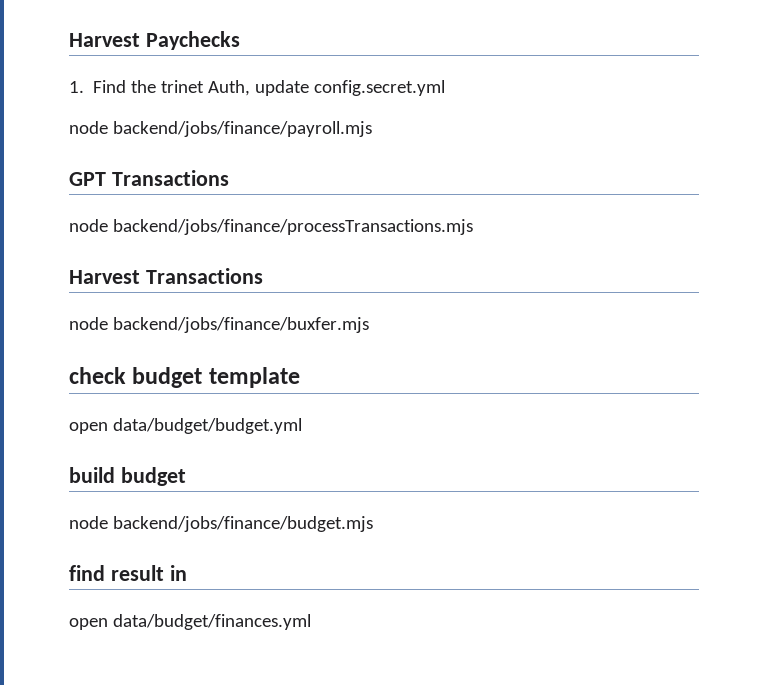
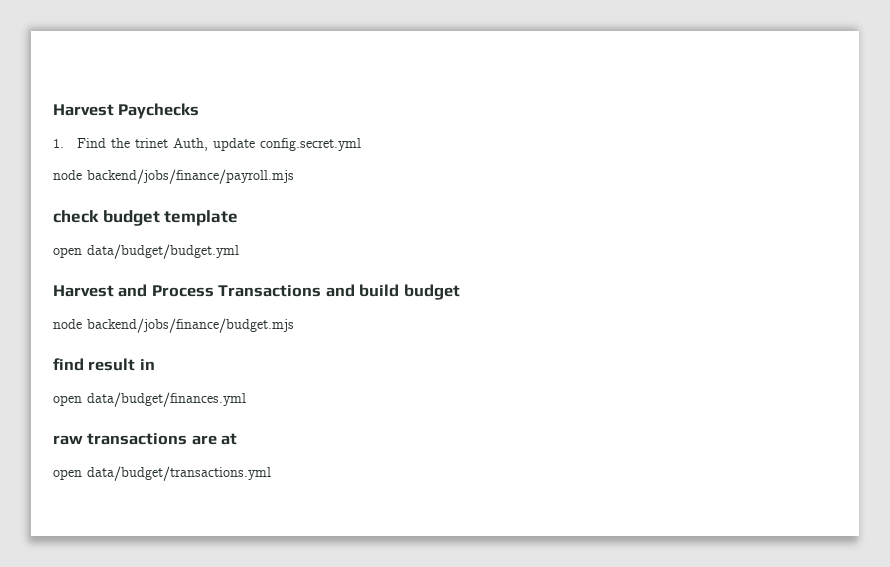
- GPT Transactions
- node backend/jobs/finance/processTransactions.mjs
- Harvest Transactions
- node backend/jobs/finance/buxfer.mjs
- build budget
+ Harvest and Process Transactions and build budget
+ raw transactions are at
+ open data/budget/transactions.yml

